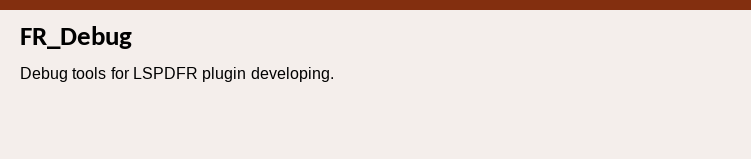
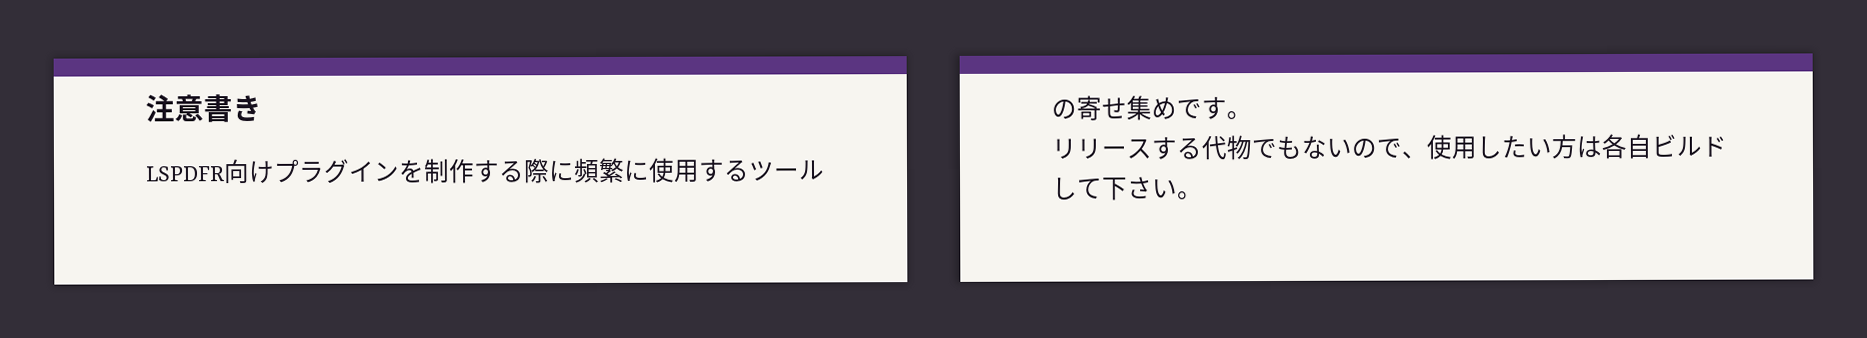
- FR_Debug
- Debug tools for LSPDFR plugin developing.
+ 注意書き
+ LSPDFR向けプラグインを制作する際に頻繁に使用するツールの寄せ集めです。
+ リリースする代物でもないので、使用したい方は各自ビルドして下さい。

